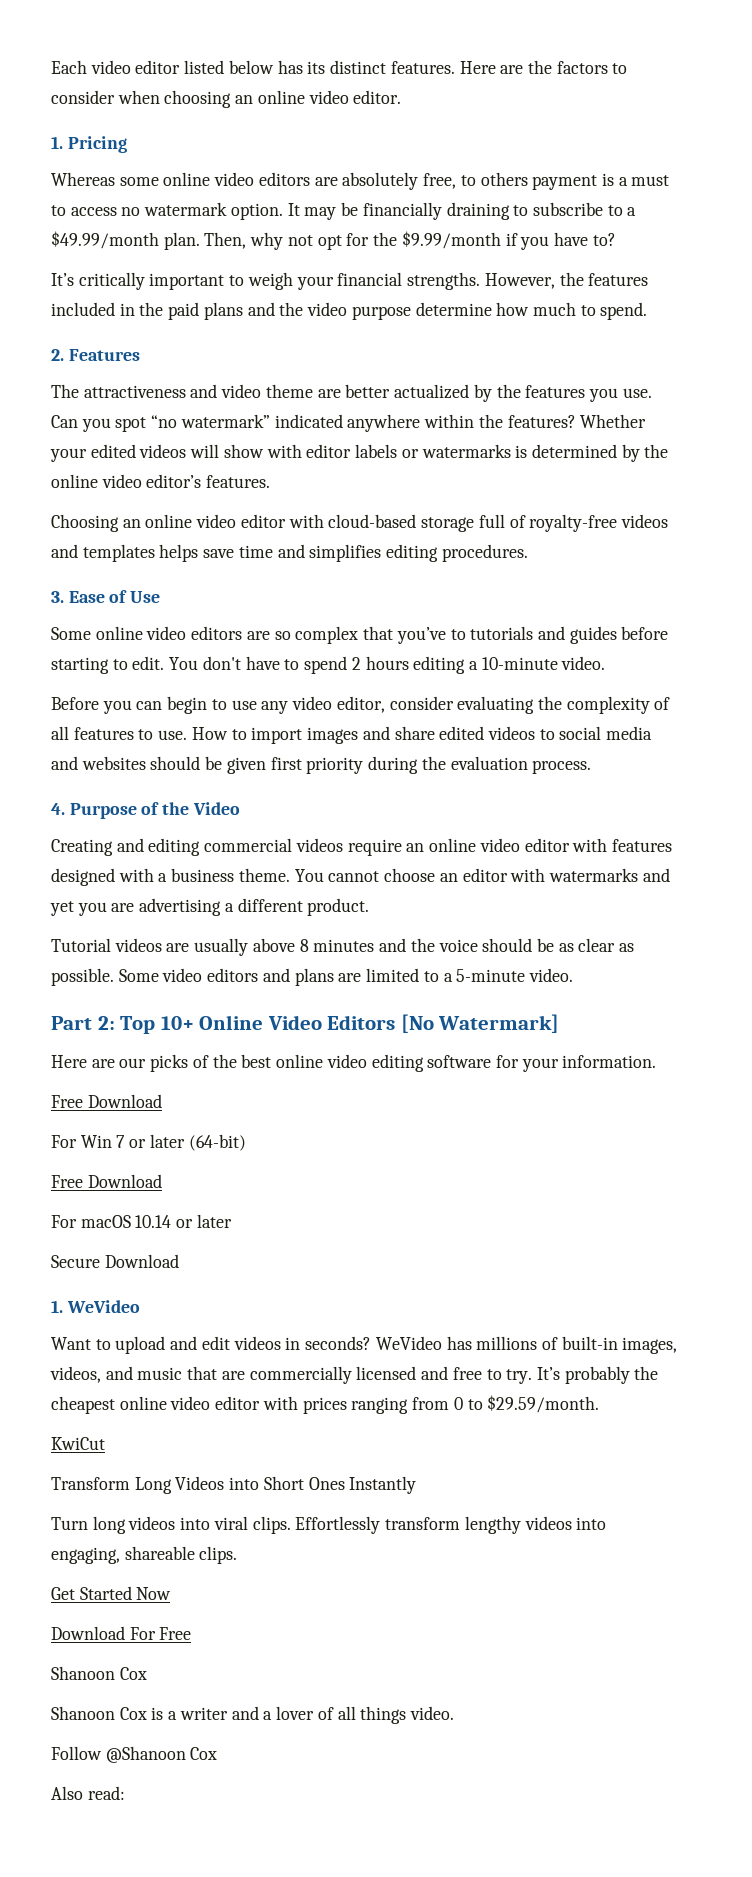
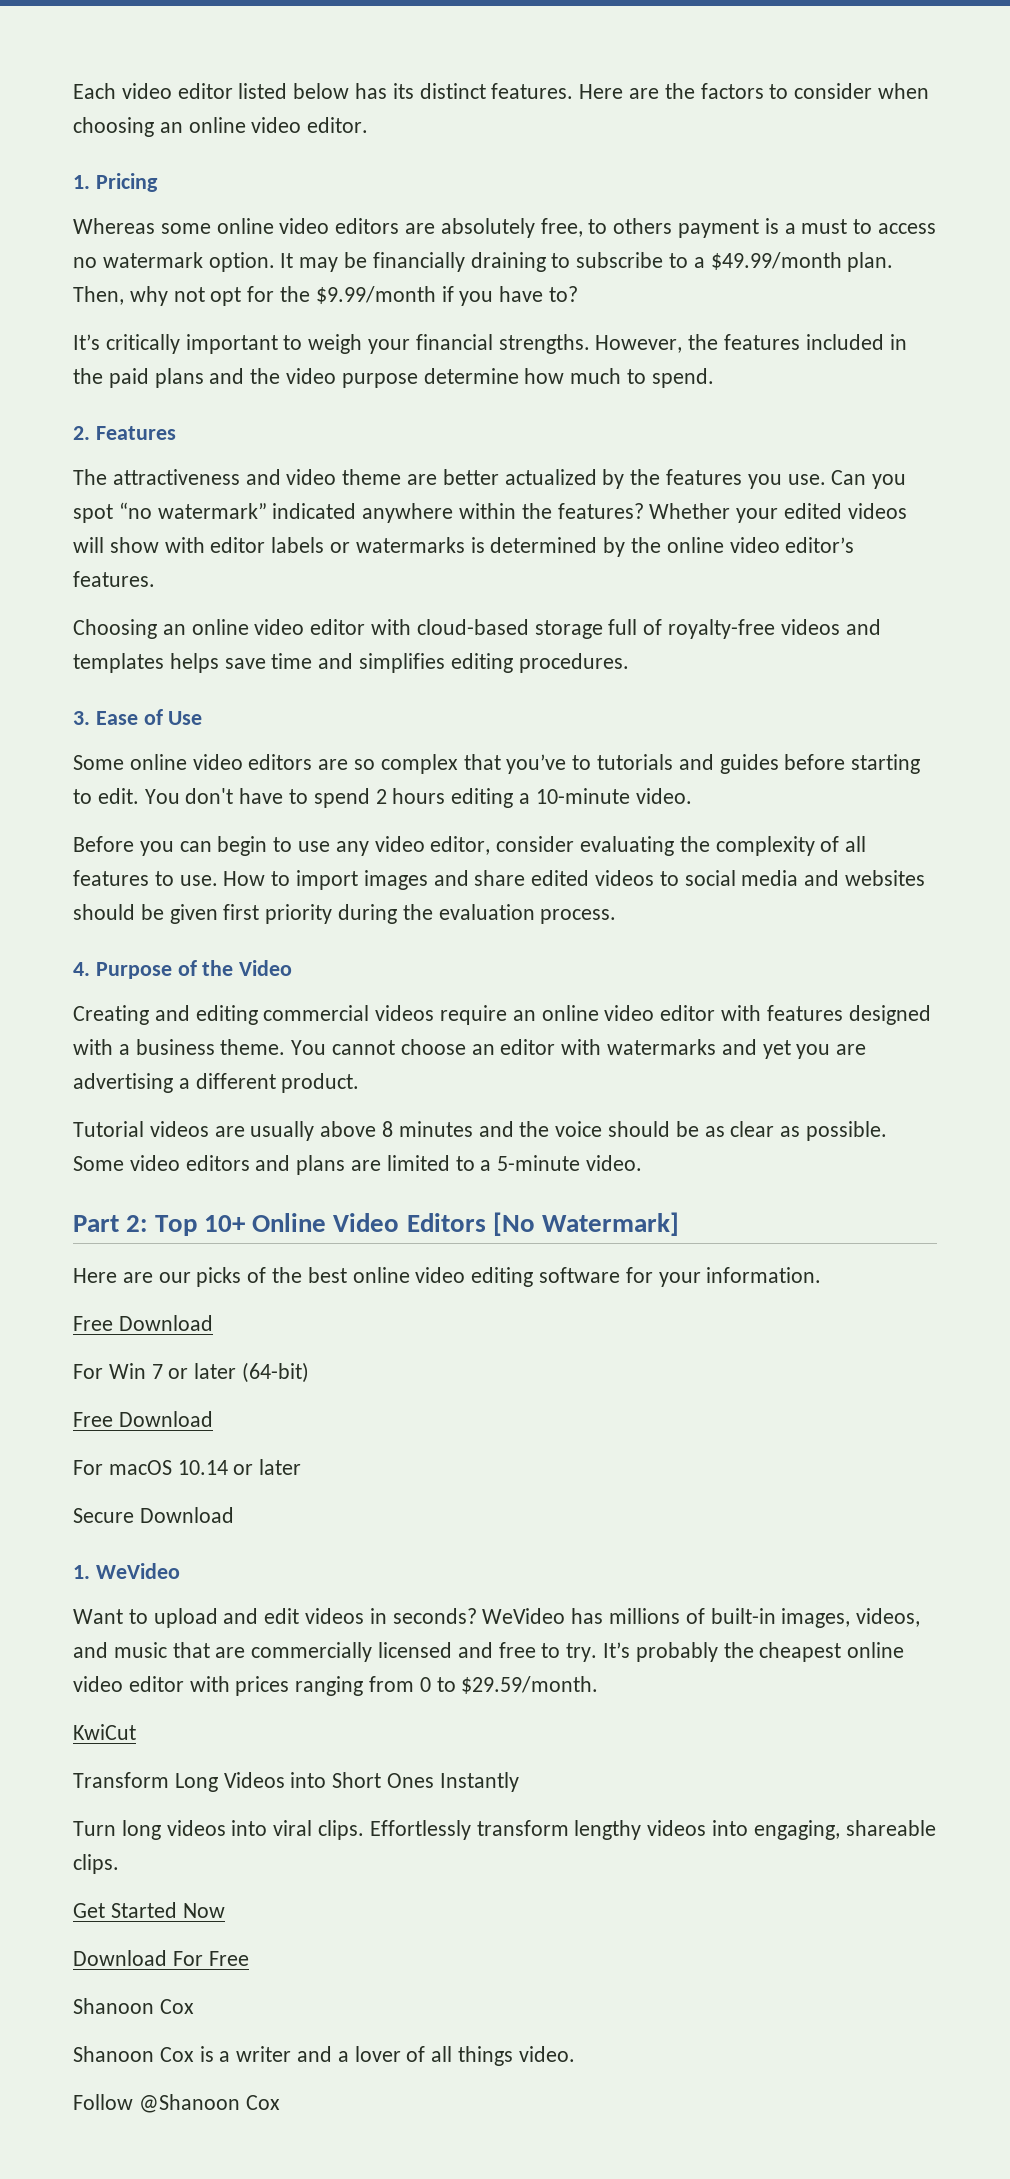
- Also read:

